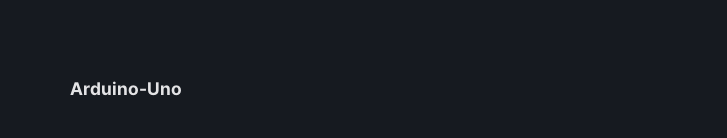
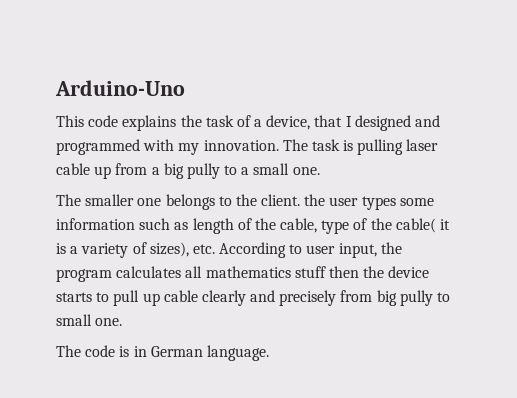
+ This code explains the task of a device, that I designed and programmed with my innovation. The task is pulling laser cable up from a big pully to a small one.
+ The smaller one belongs to the client. the user types some information such as length of the cable, type of the cable( it is a variety of sizes), etc. According to user input, the program calculates all mathematics stuff then the device starts to pull up cable clearly and precisely from big pully to small one.
+ The code is in German language.

